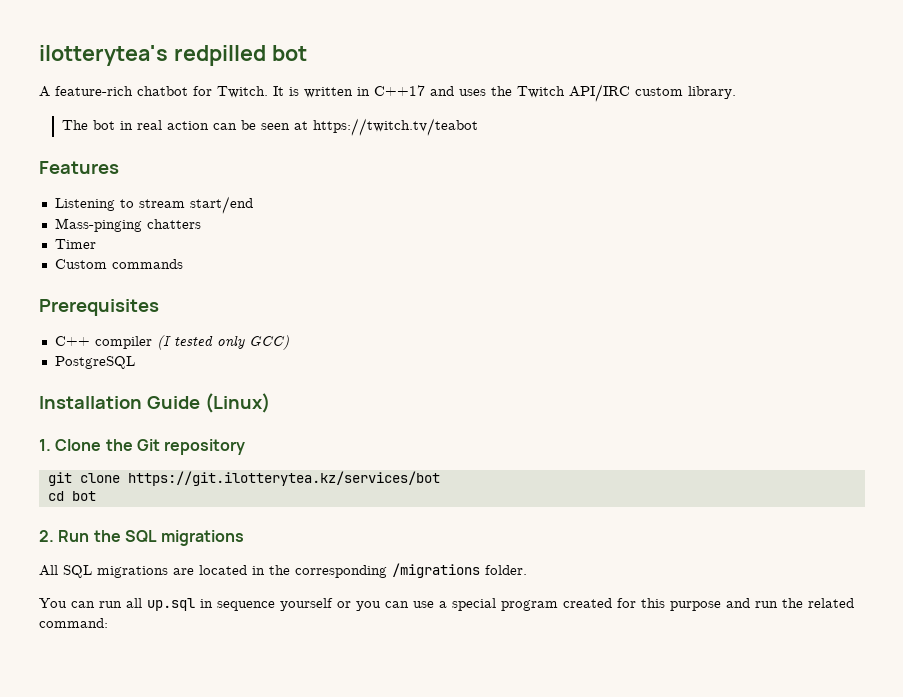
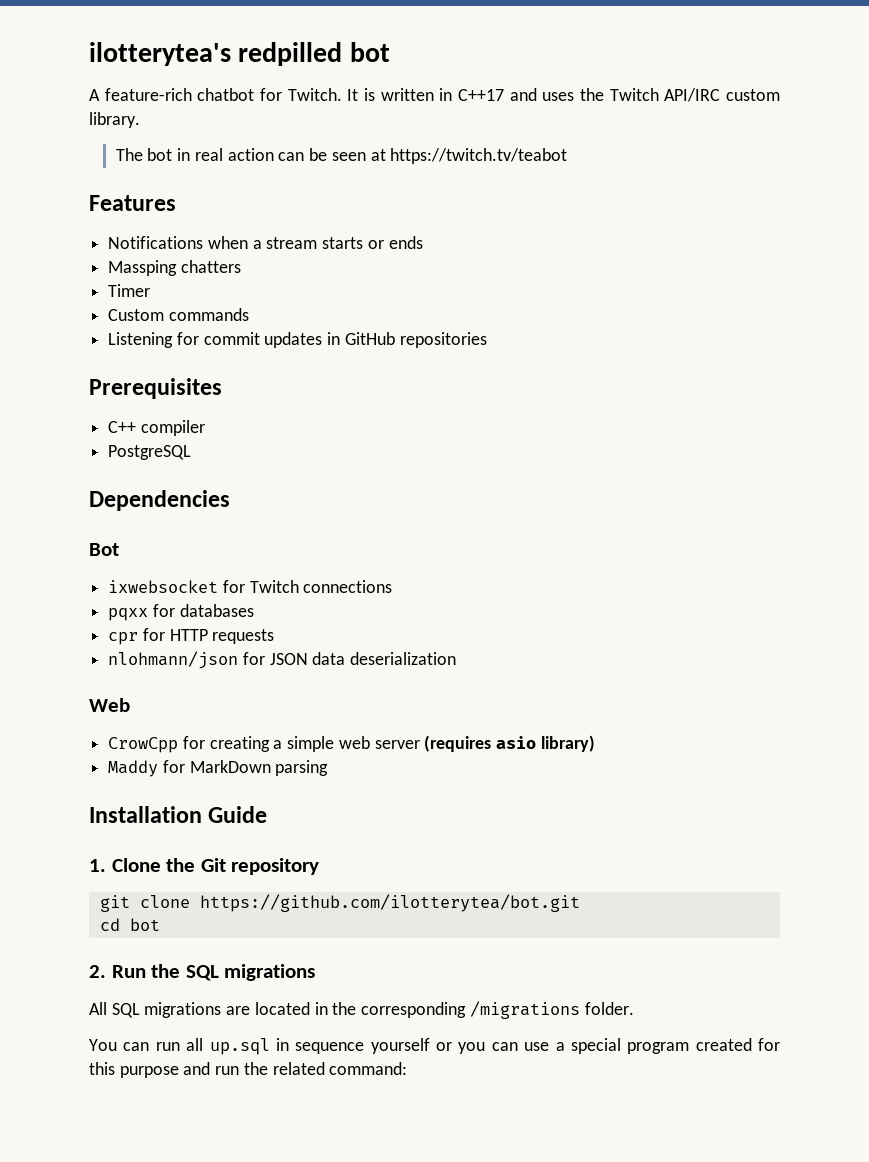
- Listening to stream start/end
- Mass-pinging chatters
+ Notifications when a stream starts or ends
+ Massping chatters
  Timer
  Custom commands
+ Listening for commit updates in GitHub repositories
  Prerequisites
- C++ compiler (I tested only GCC)
+ C++ compiler
  PostgreSQL
+ Dependencies
+ Bot
+ ixwebsocket for Twitch connections
+ pqxx for databases
+ cpr for HTTP requests
+ nlohmann/json for JSON data deserialization
+ Web
+ CrowCpp for creating a simple web server (requires asio library)
+ Maddy for MarkDown parsing
- Installation Guide (Linux)
+ Installation Guide
- git clone https://git.ilotterytea.kz/services/bot
+ git clone https://github.com/ilotterytea/bot.git

